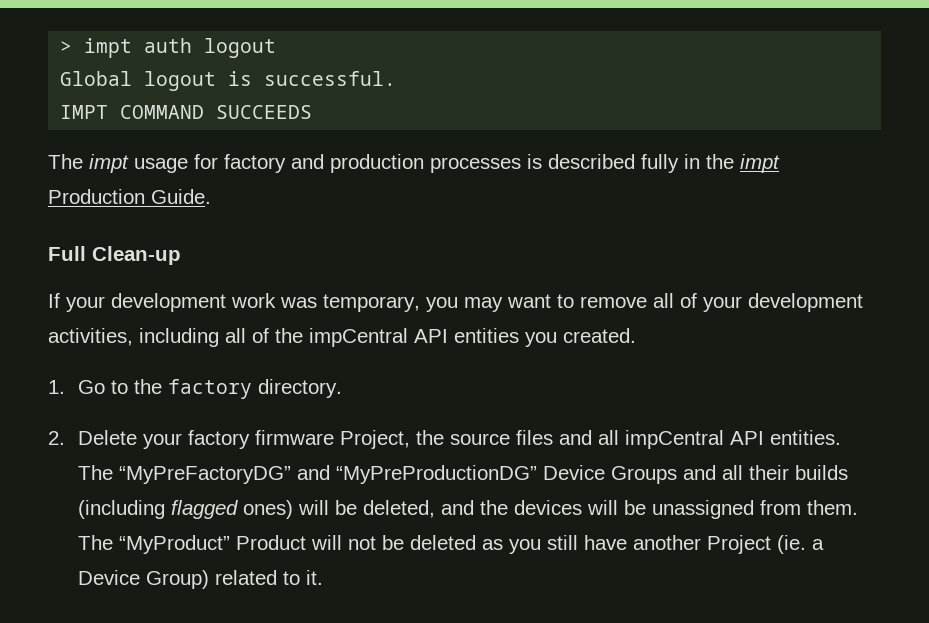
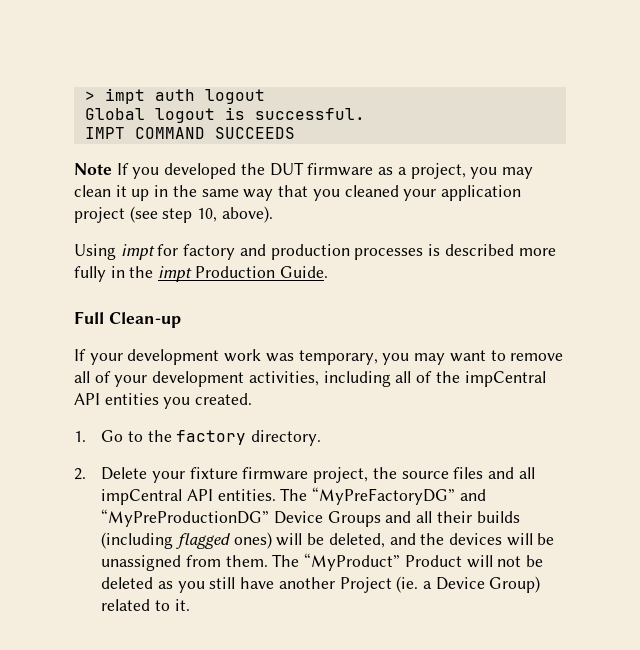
- The impt usage for factory and production processes is described fully in the impt Production Guide.
+ Note If you developed the DUT firmware as a project, you may clean it up in the same way that you cleaned your application project (see step 10, above).
+ Using impt for factory and production processes is described more fully in the impt Production Guide.
- 2. Delete your factory firmware Project, the source files and all impCentral API entities.
+ 2. Delete your fixture firmware project, the source files and all impCentral API entities.

